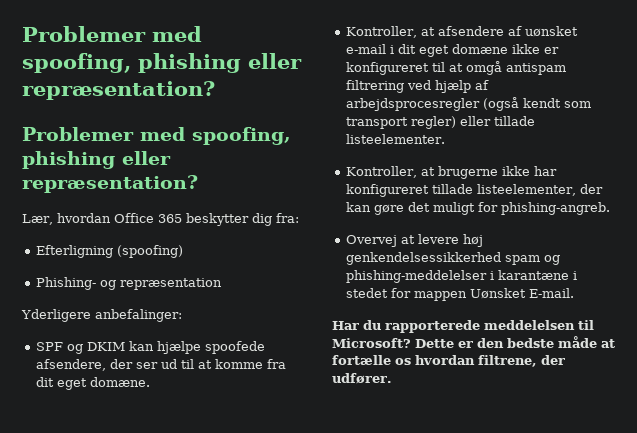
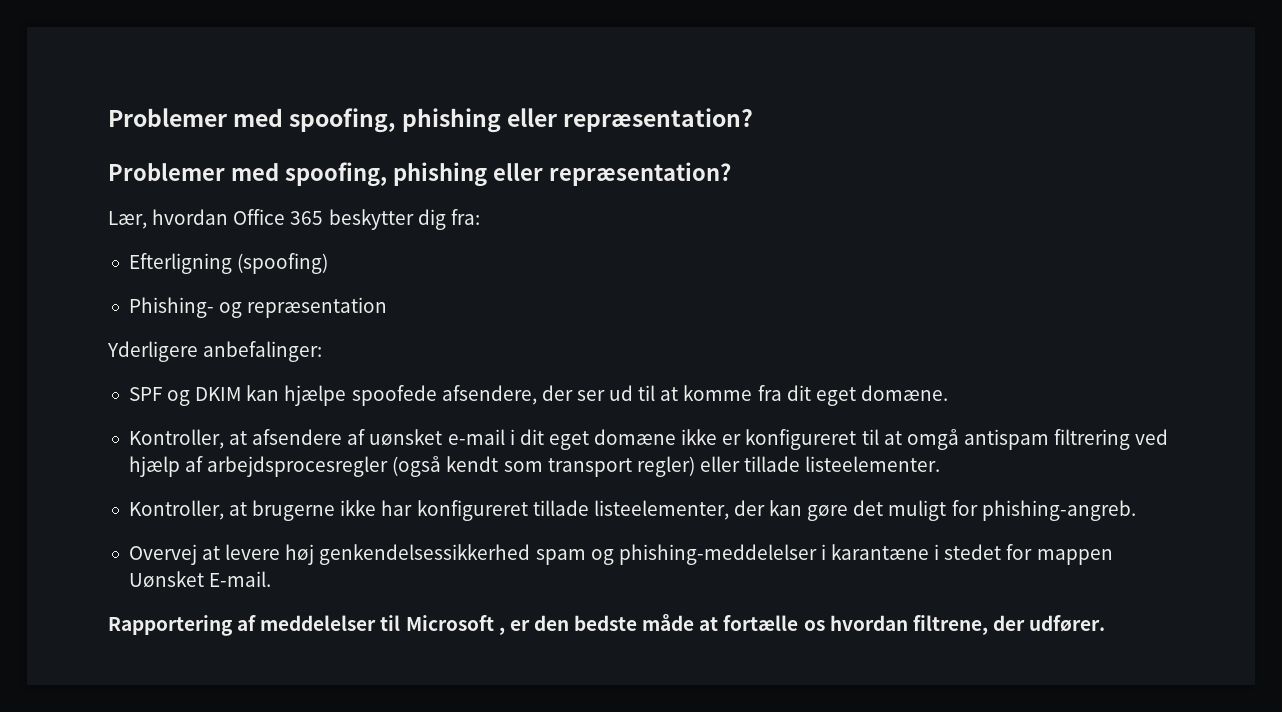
- Har du rapporterede meddelelsen til Microsoft? Dette er den bedste måde at fortælle os hvordan filtrene, der udfører.
+ Rapportering af meddelelser til Microsoft , er den bedste måde at fortælle os hvordan filtrene, der udfører.

